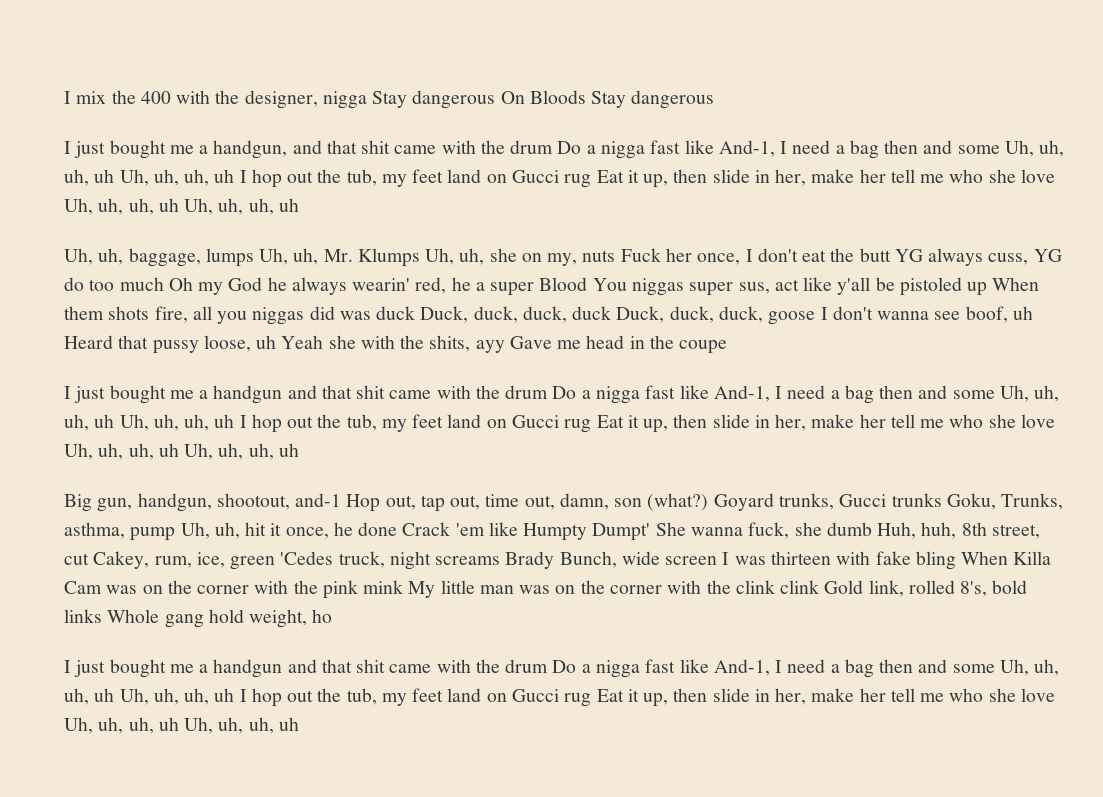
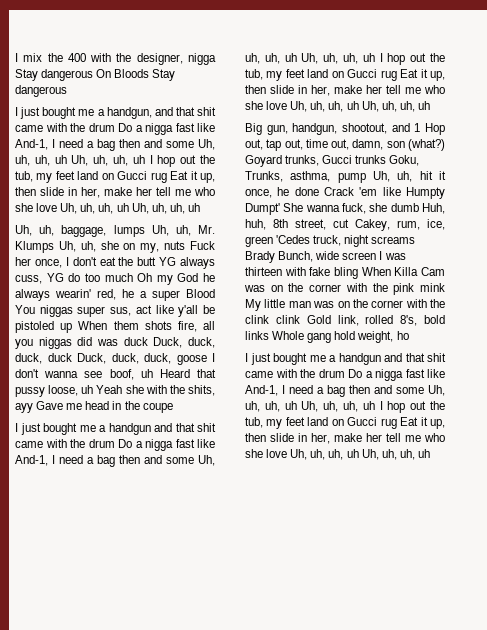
- Big gun, handgun, shootout, and-1 Hop out, tap out, time out, damn, son (what?)
+ Big gun, handgun, shootout, and 1 Hop out, tap out, time out, damn, son (what?)

